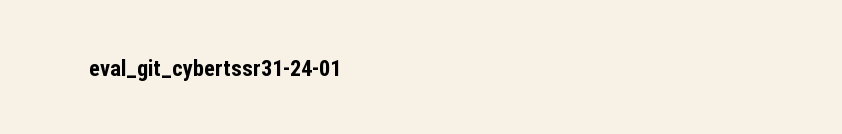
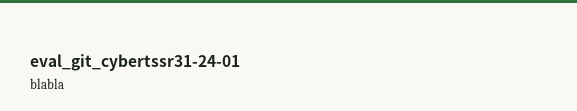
+ blabla

